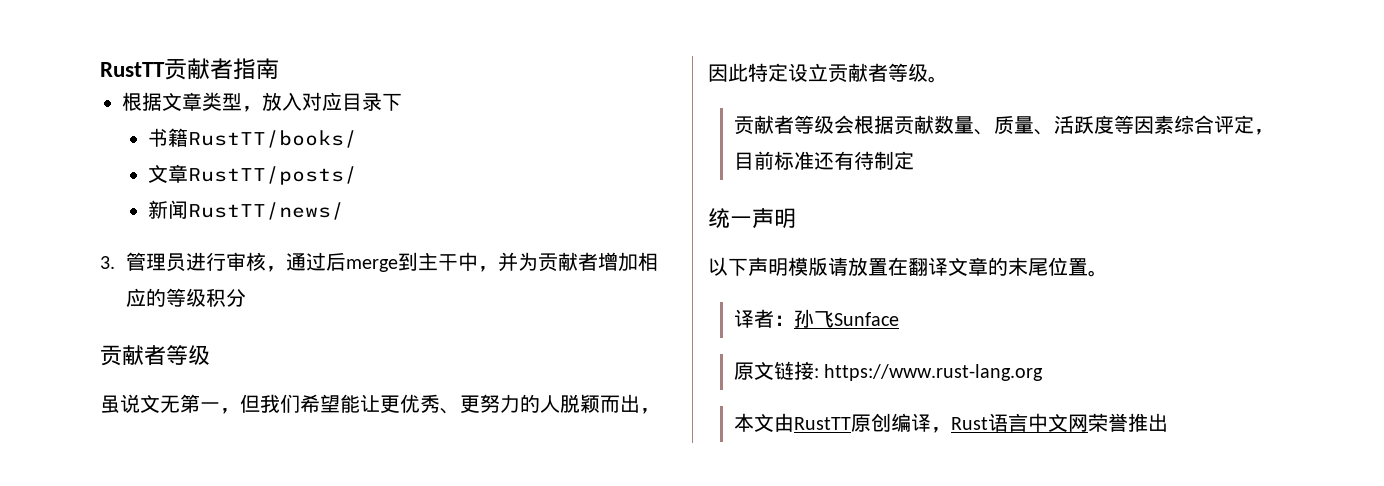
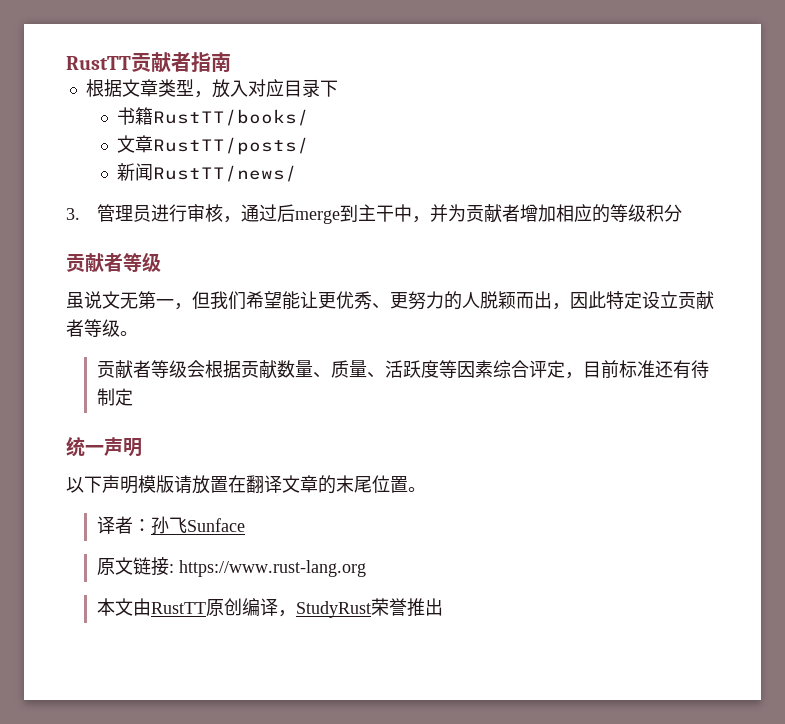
- 本文由RustTT原创编译，Rust语言中文网荣誉推出
+ 本文由RustTT原创编译，StudyRust荣誉推出

